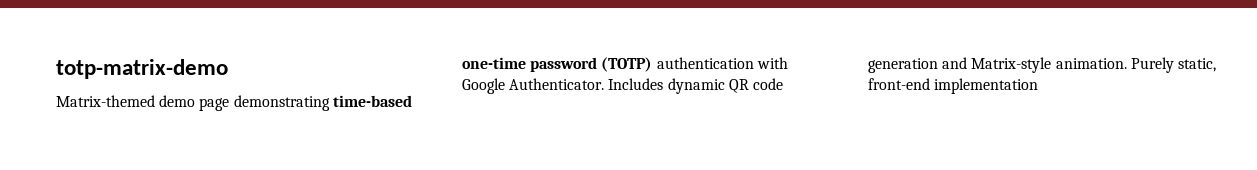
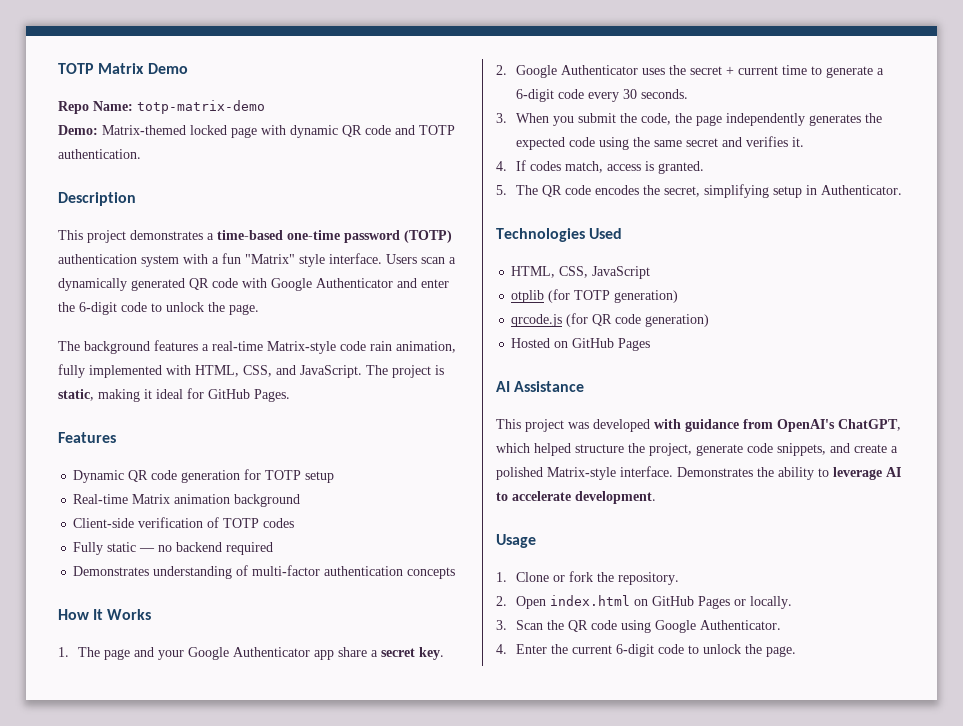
- totp-matrix-demo
- Matrix-themed demo page demonstrating time-based one-time password (TOTP) authentication with Google Authenticator. Includes dynamic QR code generation and Matrix-style animation. Purely static, front-end implementation
+ TOTP Matrix Demo
+ Repo Name: totp-matrix-demo
+ Demo: Matrix-themed locked page with dynamic QR code and TOTP authentication.
+ Description
+ This project demonstrates a time-based one-time password (TOTP) authentication system with a fun "Matrix" style interface. Users scan a dynamically generated QR code with Google Authenticator and enter the 6-digit code to unlock the page.
+ The background features a real-time Matrix-style code rain animation, fully implemented with HTML, CSS, and JavaScript. The project is static, making it ideal for GitHub Pages.
+ Features
+ Dynamic QR code generation for TOTP setup
+ Real-time Matrix animation background
+ Client-side verification of TOTP codes
+ Fully static — no backend required
+ Demonstrates understanding of multi-factor authentication concepts
+ How It Works
+ 1. The page and your Google Authenticator app share a secret key.
+ 2. Google Authenticator uses the secret + current time to generate a 6-digit code every 30 seconds.
+ 3. When you submit the code, the page independently generates the expected code using the same secret and verifies it.
+ 4. If codes match, access is granted.
+ 5. The QR code encodes the secret, simplifying setup in Authenticator.
+ Technologies Used
+ HTML, CSS, JavaScript
+ otplib (for TOTP generation)
+ qrcode.js (for QR code generation)
+ Hosted on GitHub Pages
+ AI Assistance
+ This project was developed with guidance from OpenAI's ChatGPT, which helped structure the project, generate code snippets, and create a polished Matrix-style interface. Demonstrates the ability to leverage AI to accelerate development.
+ Usage
+ 1. Clone or fork the repository.
+ 2. Open index.html on GitHub Pages or locally.
+ 3. Scan the QR code using Google Authenticator.
+ 4. Enter the current 6-digit code to unlock the page.

